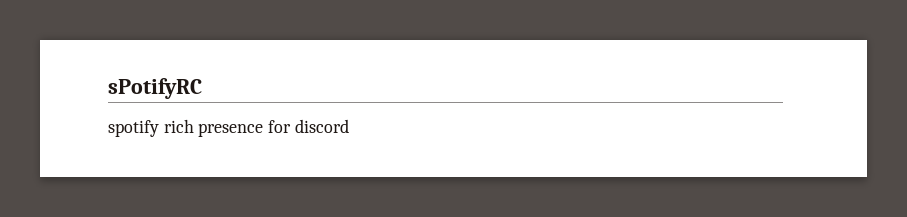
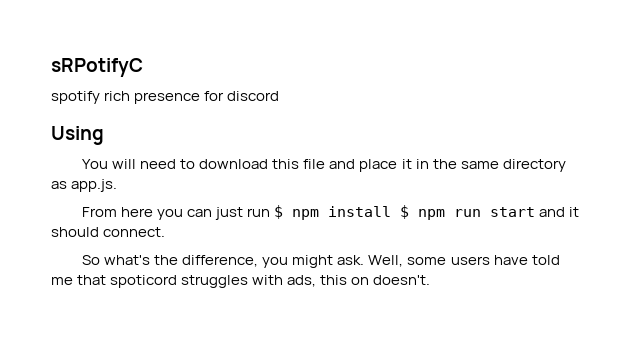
- sPotifyRC
+ sRPotifyC
+ Using
+ You will need to download this file and place it in the same directory as app.js.
+ From here you can just run $ npm install $ npm run start and it should connect.
+ So what's the difference, you might ask. Well, some users have told me that spoticord struggles with ads, this on doesn't.

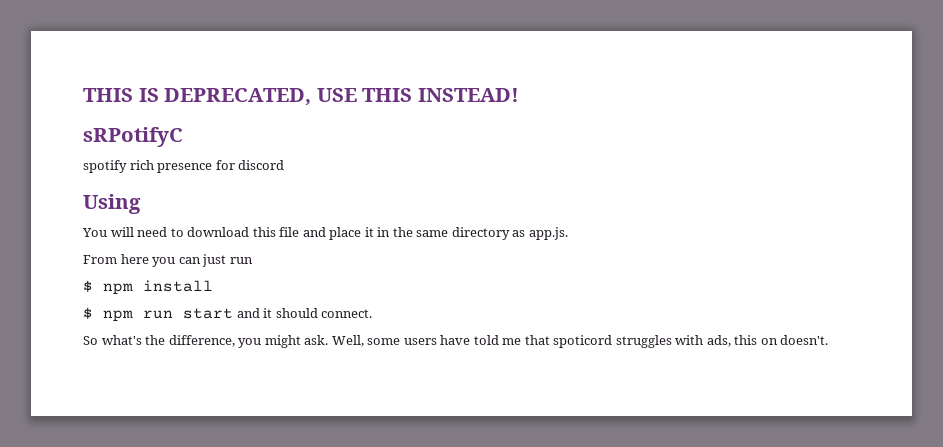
+ THIS IS DEPRECATED, USE THIS INSTEAD!
- From here you can just run $ npm install $ npm run start and it should connect.
+ From here you can just run
+ $ npm install
+ $ npm run start and it should connect.

